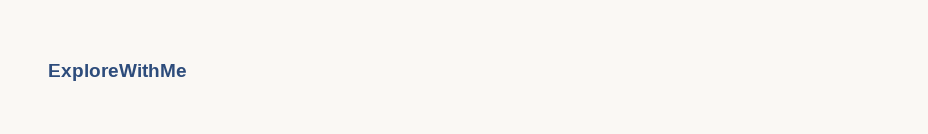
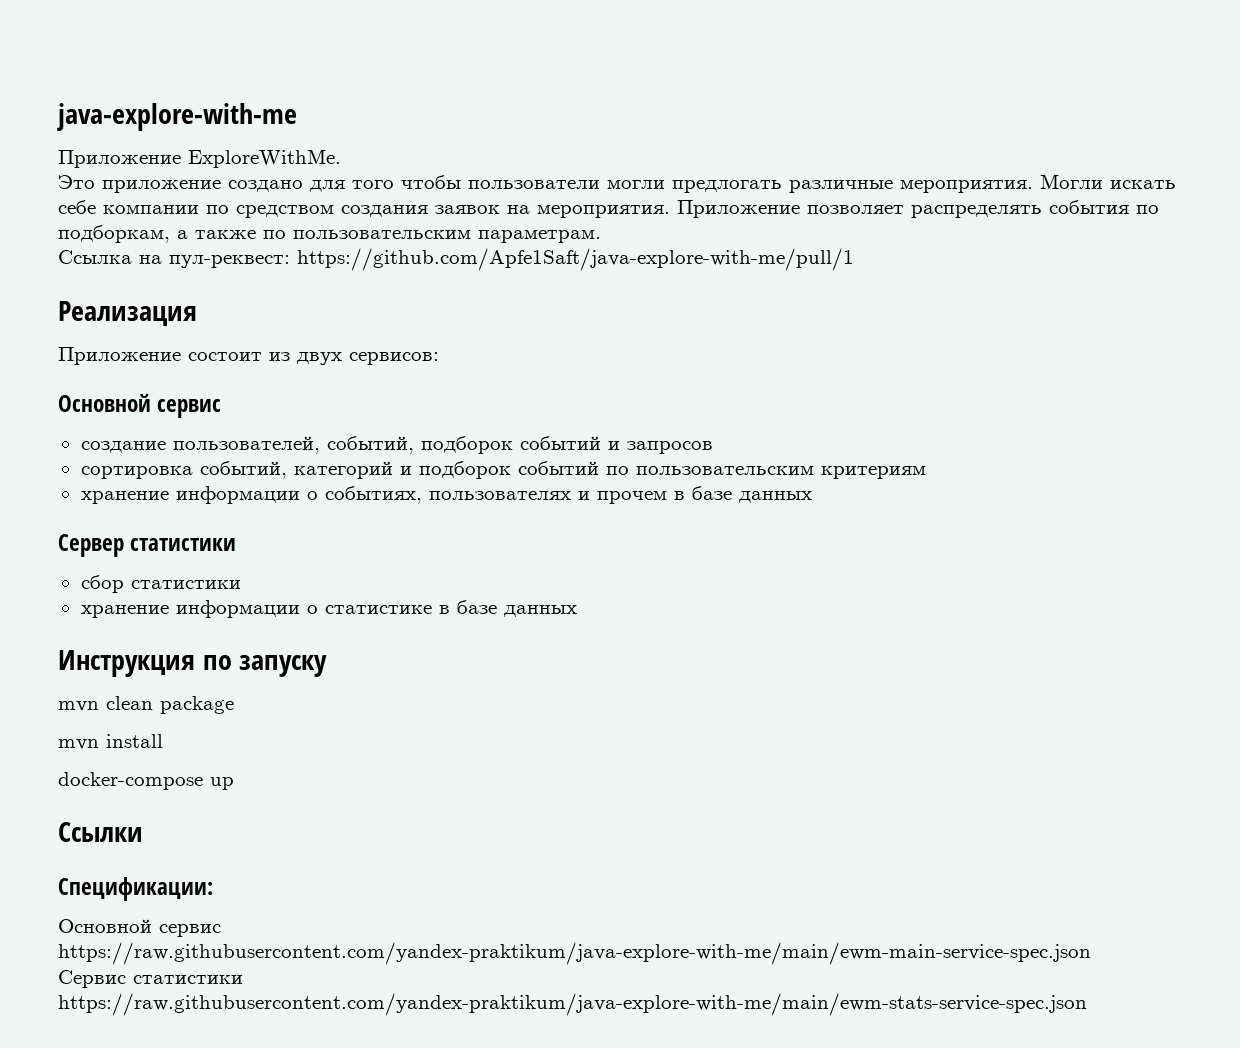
- ExploreWithMe
+ java-explore-with-me
+ Приложение ExploreWithMe.
+ Это приложение создано для того чтобы пользователи могли предлогать различные мероприятия. Могли искать себе компании по средством создания заявок на мероприятия. Приложение позволяет распределять события по подборкам, а также по пользовательским параметрам.
+ Ссылка на пул-реквест: https://github.com/Apfe1Saft/java-explore-with-me/pull/1
+ Реализация
+ Приложение состоит из двух сервисов:
+ Основной сервис
+ создание пользователей, событий, подборок событий и запросов
+ сортировка событий, категорий и подборок событий по пользовательским критериям
+ хранение информации о событиях, пользователях и прочем в базе данных
+ Сервер статистики
+ сбор статистики
+ хранение информации о статистике в базе данных
+ Инструкция по запуску
+ mvn clean package
+ mvn install
+ docker-compose up
+ Ссылки
+ Спецификации:
+ Основной сервис https://raw.githubusercontent.com/yandex-praktikum/java-explore-with-me/main/ewm-main-service-spec.json
+ Сервис статистики https://raw.githubusercontent.com/yandex-praktikum/java-explore-with-me/main/ewm-stats-service-spec.json

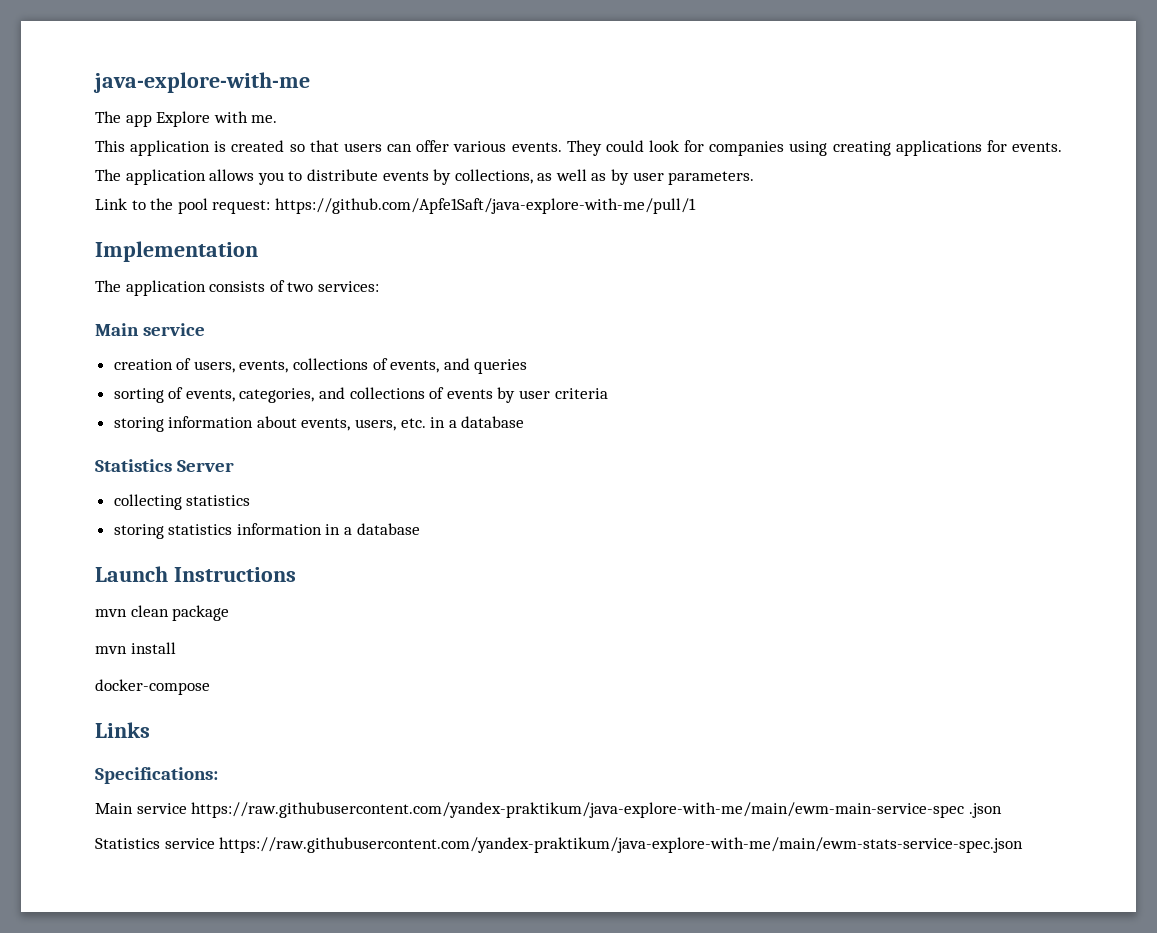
- Приложение ExploreWithMe.
- Это приложение создано для того чтобы пользователи могли предлогать различные мероприятия. Могли искать себе компании по средством создания заявок на мероприятия. Приложение позволяет распределять события по подборкам, а также по пользовательским параметрам.
- Ссылка на пул-реквест: https://github.com/Apfe1Saft/java-explore-with-me/pull/1
- Реализация
- Приложение состоит из двух сервисов:
- Основной сервис
- создание пользователей, событий, подборок событий и запросов
- сортировка событий, категорий и подборок событий по пользовательским критериям
- хранение информации о событиях, пользователях и прочем в базе данных
- Сервер статистики
- сбор статистики
- хранение информации о статистике в базе данных
- Инструкция по запуску
+ The app Explore with me.
+ This application is created so that users can offer various events. They could look for companies using creating applications for events. The application allows you to distribute events by collections, as well as by user parameters.
+ Link to the pool request: https://github.com/Apfe1Saft/java-explore-with-me/pull/1
+ Implementation
+ The application consists of two services:
+ Main service
+ creation of users, events, collections of events, and queries
+ sorting of events, categories, and collections of events by user criteria
+ storing information about events, users, etc. in a database
+ Statistics Server
+ collecting statistics
+ storing statistics information in a database
+ Launch Instructions
- docker-compose up
- Ссылки
- Спецификации:
- Основной сервис https://raw.githubusercontent.com/yandex-praktikum/java-explore-with-me/main/ewm-main-service-spec.json
- Сервис статистики https://raw.githubusercontent.com/yandex-praktikum/java-explore-with-me/main/ewm-stats-service-spec.json
+ docker-compose
+ Links
+ Specifications:
+ Main service https://raw.githubusercontent.com/yandex-praktikum/java-explore-with-me/main/ewm-main-service-spec .json
+ Statistics service https://raw.githubusercontent.com/yandex-praktikum/java-explore-with-me/main/ewm-stats-service-spec.json

